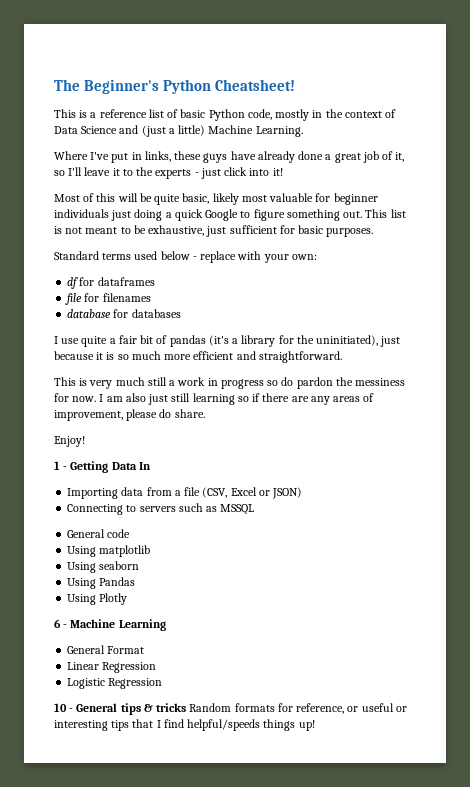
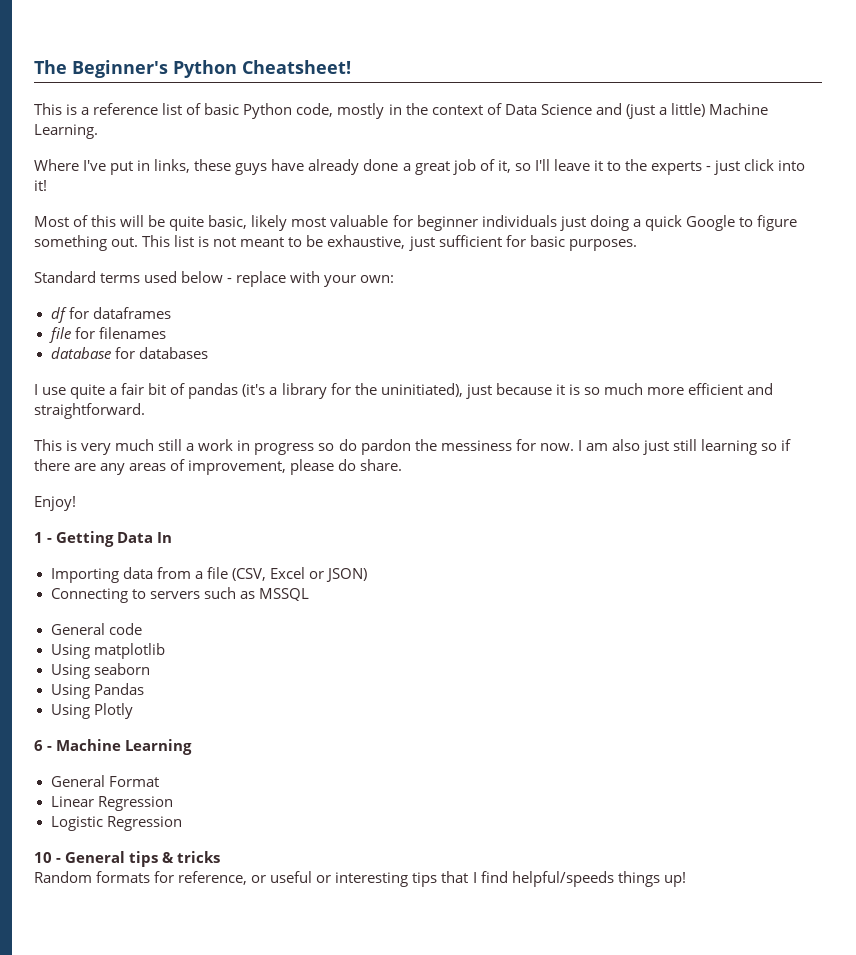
- 10 - General tips & tricks Random formats for reference, or useful or interesting tips that I find helpful/speeds things up!
+ 10 - General tips & tricks
+ Random formats for reference, or useful or interesting tips that I find helpful/speeds things up!

